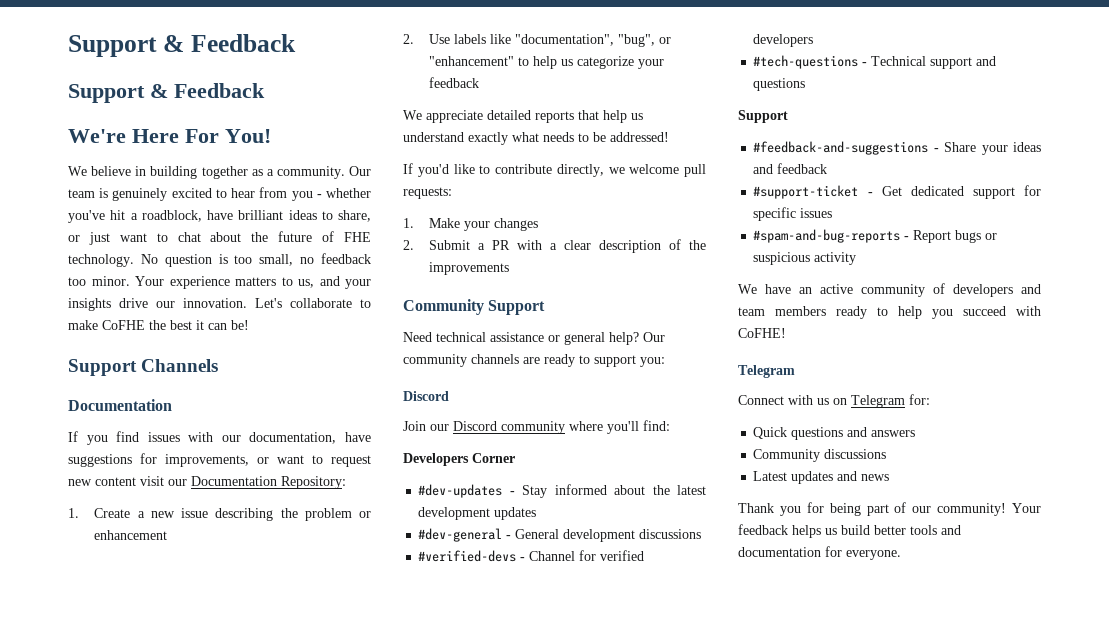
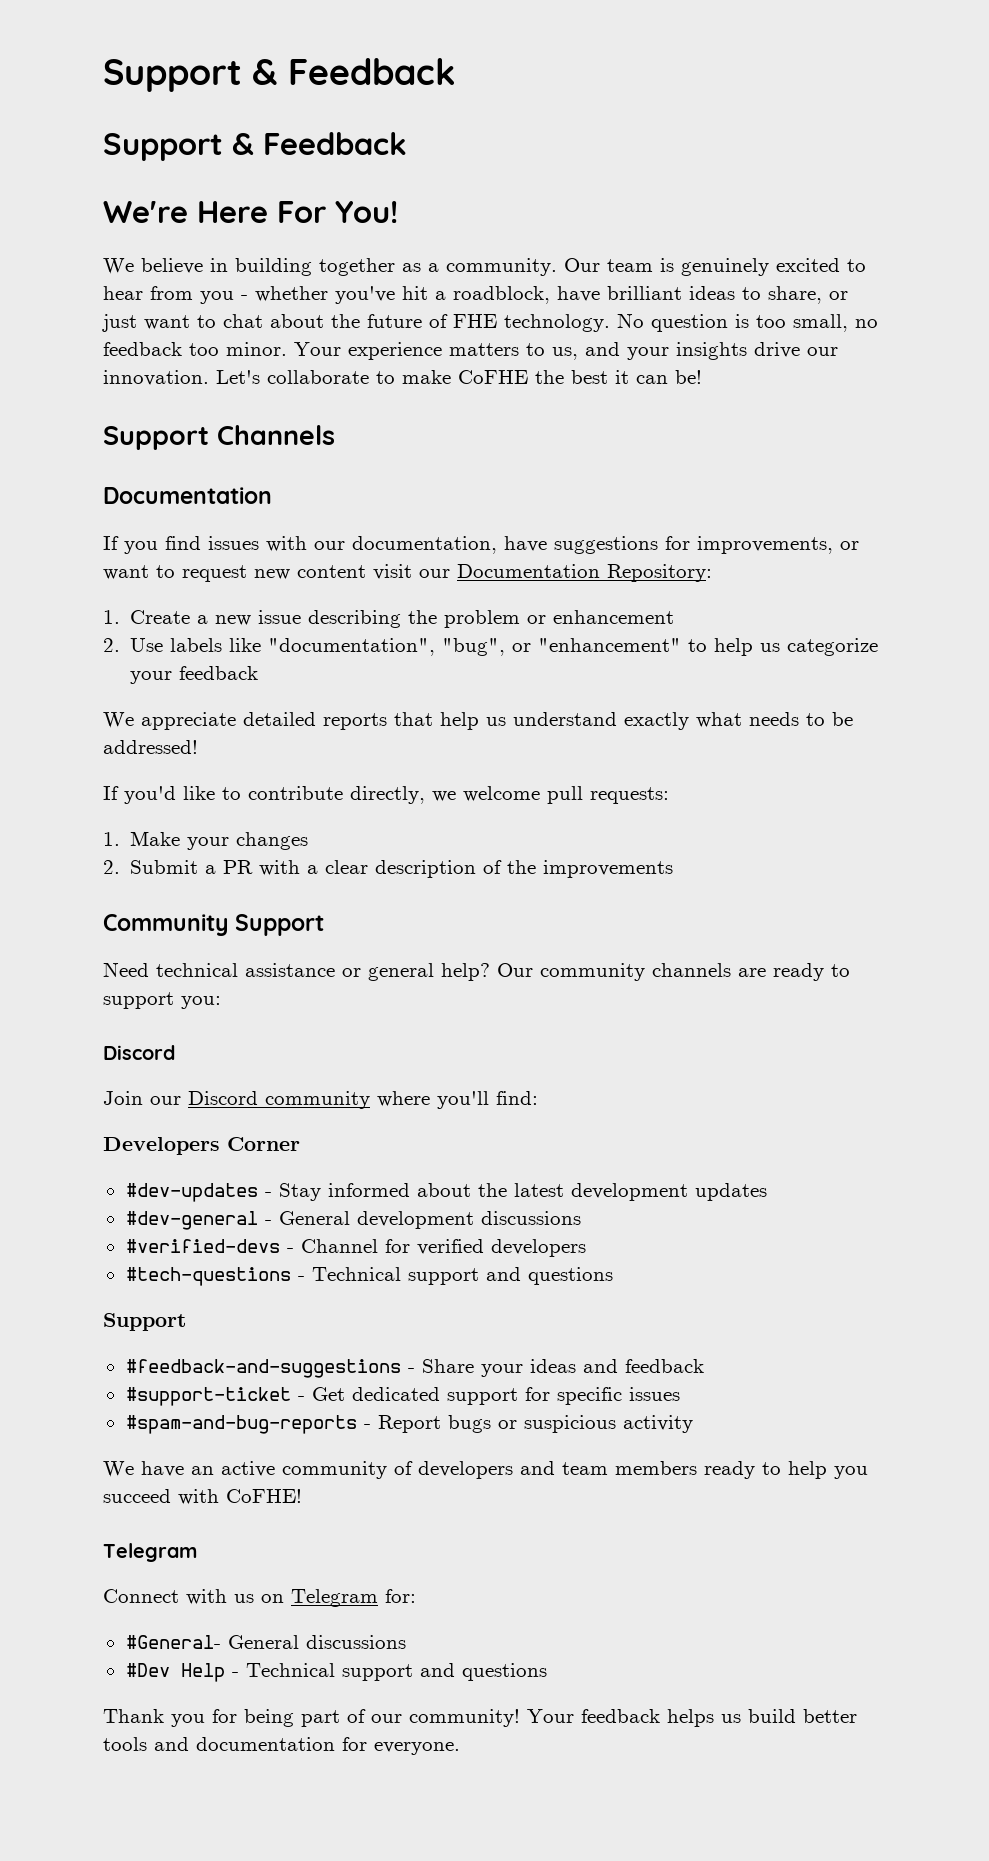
- Quick questions and answers
- Community discussions
- Latest updates and news
+ #General- General discussions
+ #Dev Help - Technical support and questions

